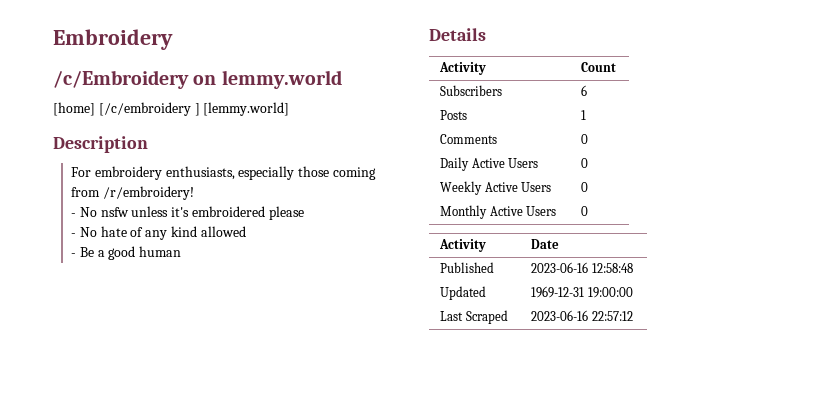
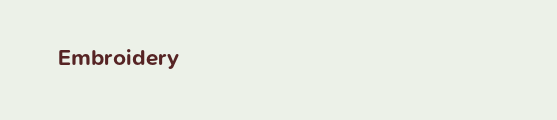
- /c/Embroidery on lemmy.world
- [home] [/c/embroidery ] [lemmy.world]
- Description
- For embroidery enthusiasts, especially those coming from /r/embroidery!
- - No nsfw unless it's embroidered please
- - No hate of any kind allowed
- - Be a good human
- Details
- Activity | Count
- Subscribers | 6
- Posts | 1
- Comments | 0
- Daily Active Users | 0
- Weekly Active Users | 0
- Monthly Active Users | 0
- Activity | Date
- Published | 2023-06-16 12:58:48
- Updated | 1969-12-31 19:00:00
- Last Scraped | 2023-06-16 22:57:12

